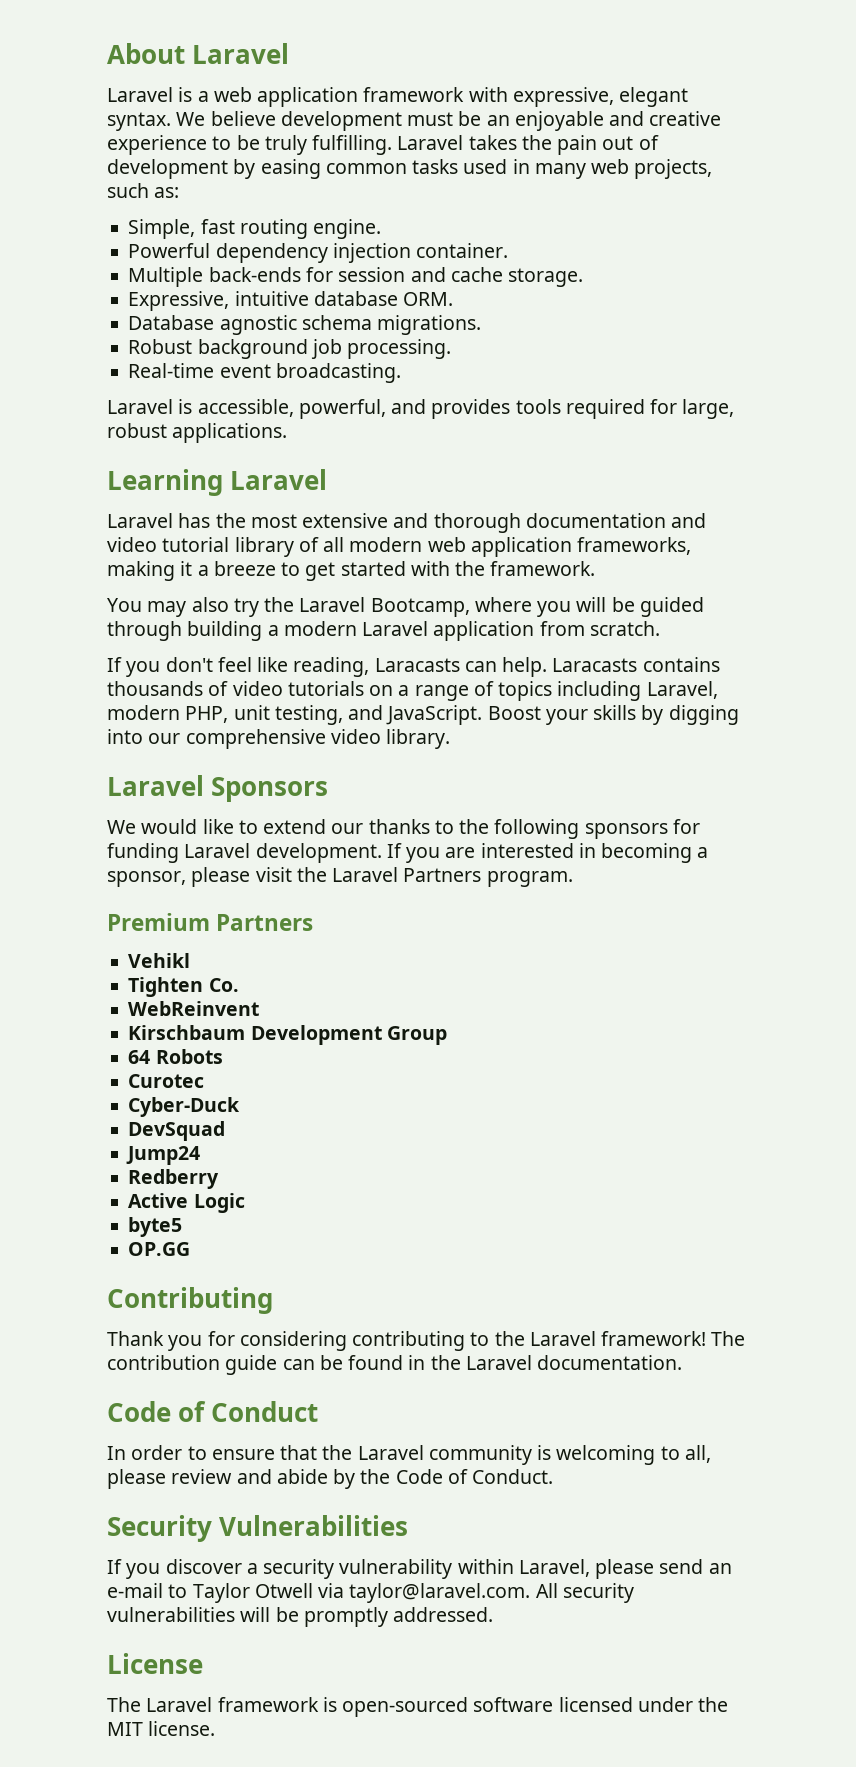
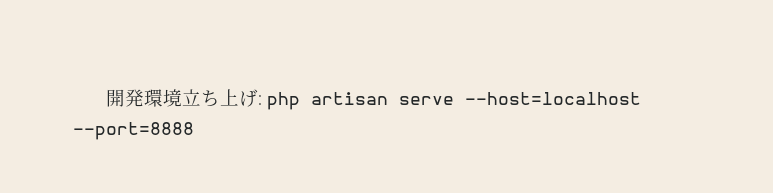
- About Laravel
- Laravel is a web application framework with expressive, elegant syntax. We believe development must be an enjoyable and creative experience to be truly fulfilling. Laravel takes the pain out of development by easing common tasks used in many web projects, such as:
- Simple, fast routing engine.
- Powerful dependency injection container.
- Multiple back-ends for session and cache storage.
- Expressive, intuitive database ORM.
- Database agnostic schema migrations.
- Robust background job processing.
- Real-time event broadcasting.
- Laravel is accessible, powerful, and provides tools required for large, robust applications.
- Learning Laravel
- Laravel has the most extensive and thorough documentation and video tutorial library of all modern web application frameworks, making it a breeze to get started with the framework.
- You may also try the Laravel Bootcamp, where you will be guided through building a modern Laravel application from scratch.
- If you don't feel like reading, Laracasts can help. Laracasts contains thousands of video tutorials on a range of topics including Laravel, modern PHP, unit testing, and JavaScript. Boost your skills by digging into our comprehensive video library.
- Laravel Sponsors
- We would like to extend our thanks to the following sponsors for funding Laravel development. If you are interested in becoming a sponsor, please visit the Laravel Partners program.
- Premium Partners
- Vehikl
- Tighten Co.
- WebReinvent
- Kirschbaum Development Group
- 64 Robots
- Curotec
- Cyber-Duck
- DevSquad
- Jump24
- Redberry
- Active Logic
- byte5
- OP.GG
- Contributing
- Thank you for considering contributing to the Laravel framework! The contribution guide can be found in the Laravel documentation.
- Code of Conduct
- In order to ensure that the Laravel community is welcoming to all, please review and abide by the Code of Conduct.
- Security Vulnerabilities
- If you discover a security vulnerability within Laravel, please send an e-mail to Taylor Otwell via taylor@laravel.com. All security vulnerabilities will be promptly addressed.
- License
- The Laravel framework is open-sourced software licensed under the MIT license.
+ 開発環境立ち上げ: php artisan serve --host=localhost --port=8888

